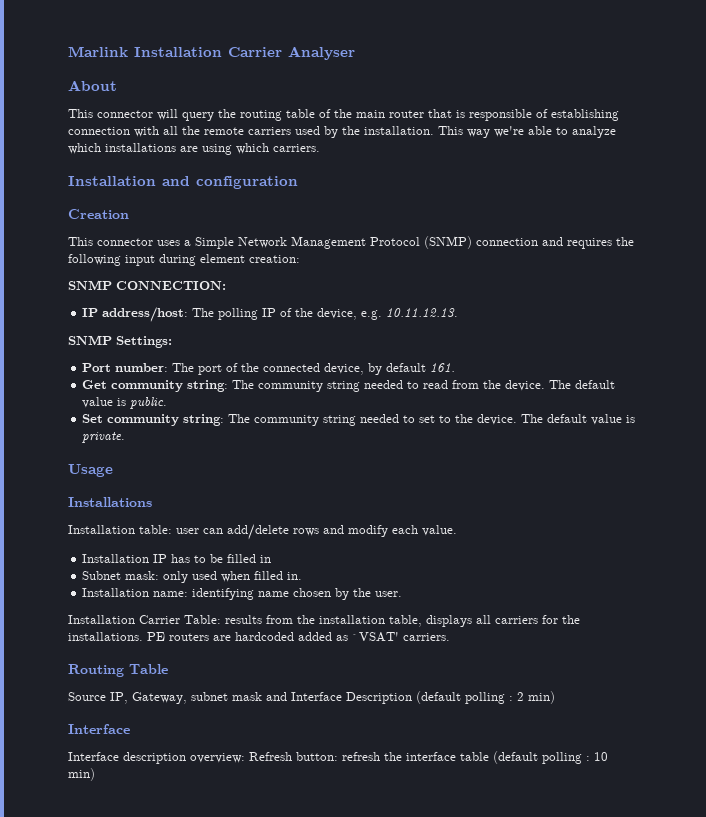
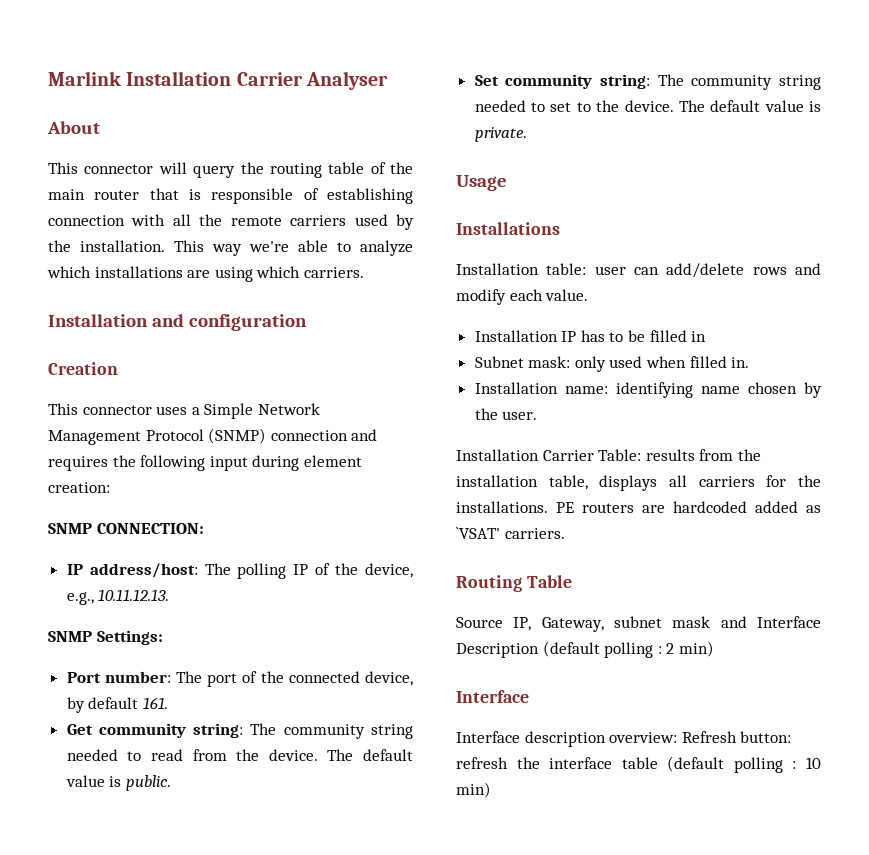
- IP address/host: The polling IP of the device, e.g. 10.11.12.13.
+ IP address/host: The polling IP of the device, e.g., 10.11.12.13.

